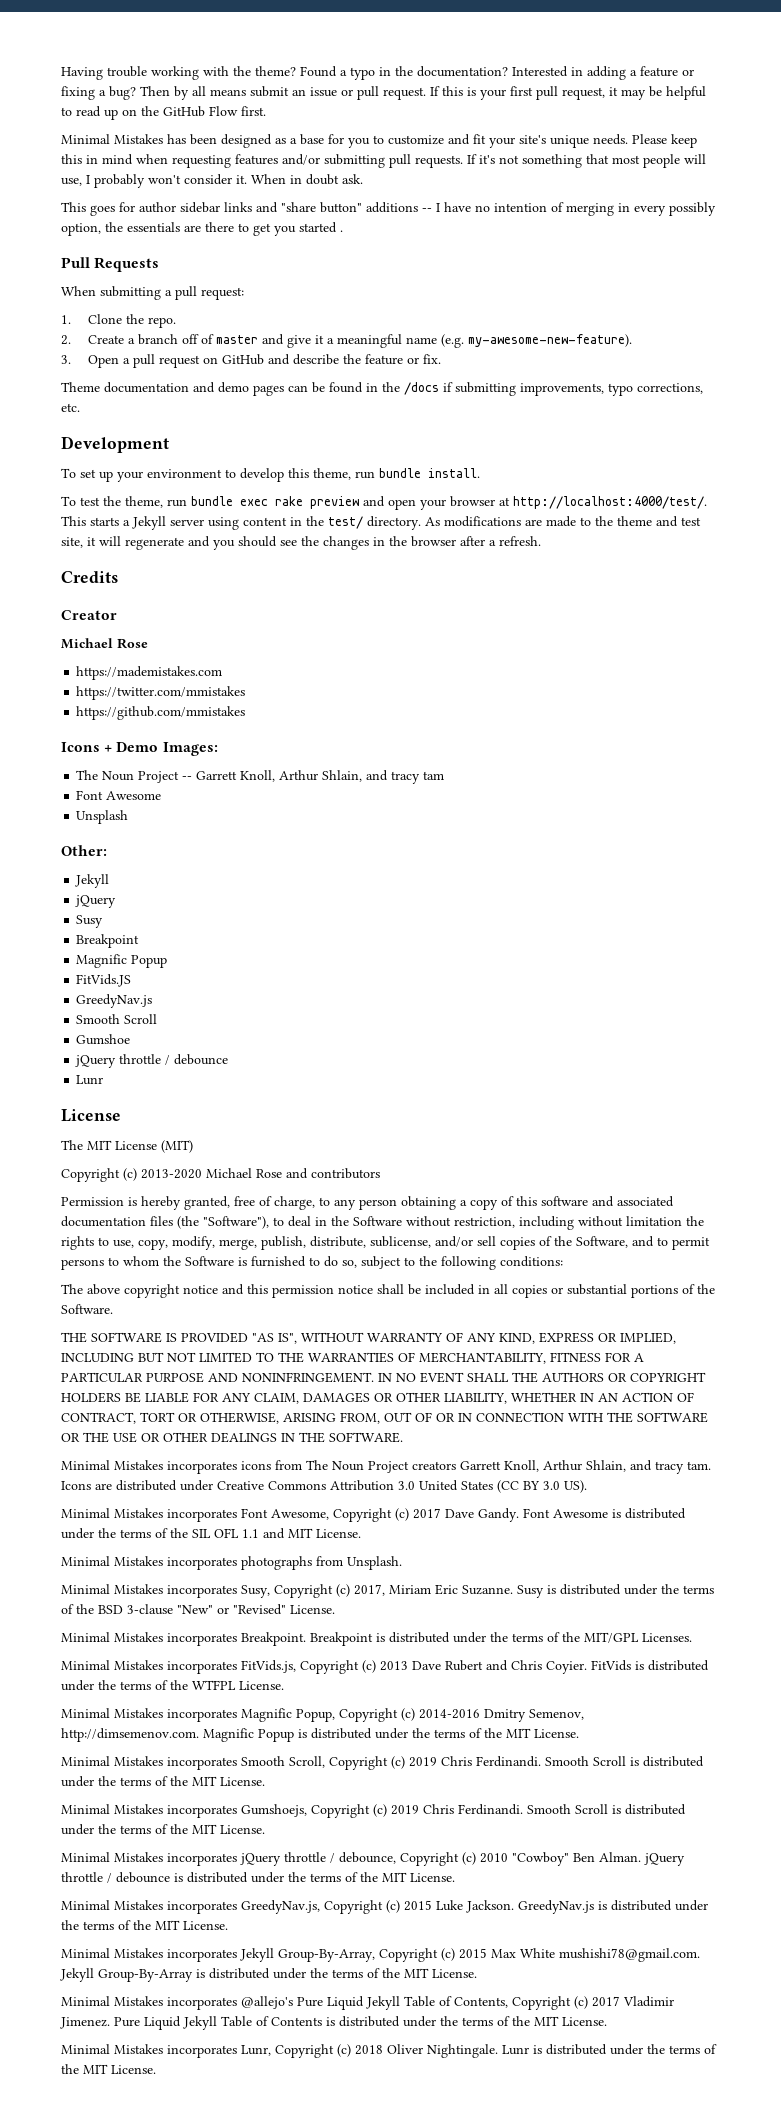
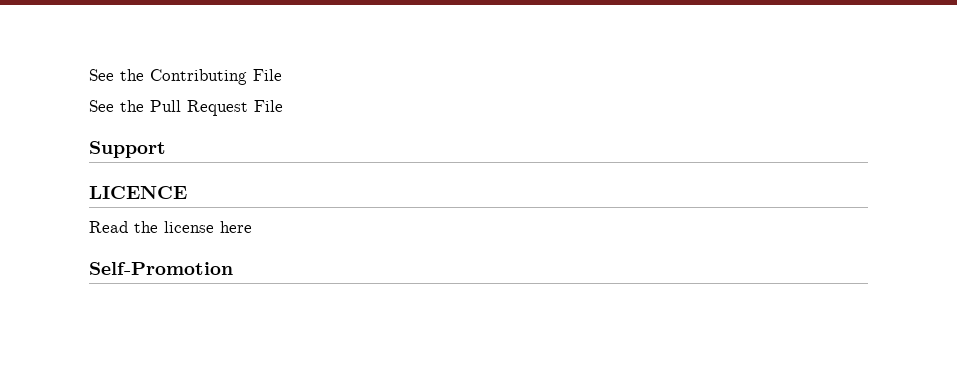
- Having trouble working with the theme? Found a typo in the documentation? Interested in adding a feature or fixing a bug? Then by all means submit an issue or pull request. If this is your first pull request, it may be helpful to read up on the GitHub Flow first.
- Minimal Mistakes has been designed as a base for you to customize and fit your site's unique needs. Please keep this in mind when requesting features and/or submitting pull requests. If it's not something that most people will use, I probably won't consider it. When in doubt ask.
- This goes for author sidebar links and "share button" additions -- I have no intention of merging in every possibly option, the essentials are there to get you started .
- Pull Requests
- When submitting a pull request:
- 1. Clone the repo.
- 2. Create a branch off of master and give it a meaningful name (e.g. my-awesome-new-feature).
- 3. Open a pull request on GitHub and describe the feature or fix.
- Theme documentation and demo pages can be found in the /docs if submitting improvements, typo corrections, etc.
- Development
- To set up your environment to develop this theme, run bundle install.
- To test the theme, run bundle exec rake preview and open your browser at http://localhost:4000/test/. This starts a Jekyll server using content in the test/ directory. As modifications are made to the theme and test site, it will regenerate and you should see the changes in the browser after a refresh.
- Credits
- Creator
- Michael Rose
- https://mademistakes.com
- https://twitter.com/mmistakes
- https://github.com/mmistakes
- Icons + Demo Images:
- The Noun Project -- Garrett Knoll, Arthur Shlain, and tracy tam
- Font Awesome
- Unsplash
- Other:
- Jekyll
- jQuery
- Susy
- Breakpoint
- Magnific Popup
- FitVids.JS
- GreedyNav.js
- Smooth Scroll
- Gumshoe
- jQuery throttle / debounce
- Lunr
- License
- The MIT License (MIT)
- Copyright (c) 2013-2020 Michael Rose and contributors
- Permission is hereby granted, free of charge, to any person obtaining a copy of this software and associated documentation files (the "Software"), to deal in the Software without restriction, including without limitation the rights to use, copy, modify, merge, publish, distribute, sublicense, and/or sell copies of the Software, and to permit persons to whom the Software is furnished to do so, subject to the following conditions:
- The above copyright notice and this permission notice shall be included in all copies or substantial portions of the Software.
- THE SOFTWARE IS PROVIDED "AS IS", WITHOUT WARRANTY OF ANY KIND, EXPRESS OR IMPLIED, INCLUDING BUT NOT LIMITED TO THE WARRANTIES OF MERCHANTABILITY, FITNESS FOR A PARTICULAR PURPOSE AND NONINFRINGEMENT. IN NO EVENT SHALL THE AUTHORS OR COPYRIGHT HOLDERS BE LIABLE FOR ANY CLAIM, DAMAGES OR OTHER LIABILITY, WHETHER IN AN ACTION OF CONTRACT, TORT OR OTHERWISE, ARISING FROM, OUT OF OR IN CONNECTION WITH THE SOFTWARE OR THE USE OR OTHER DEALINGS IN THE SOFTWARE.
- Minimal Mistakes incorporates icons from The Noun Project creators Garrett Knoll, Arthur Shlain, and tracy tam. Icons are distributed under Creative Commons Attribution 3.0 United States (CC BY 3.0 US).
- Minimal Mistakes incorporates Font Awesome, Copyright (c) 2017 Dave Gandy. Font Awesome is distributed under the terms of the SIL OFL 1.1 and MIT License.
- Minimal Mistakes incorporates photographs from Unsplash.
- Minimal Mistakes incorporates Susy, Copyright (c) 2017, Miriam Eric Suzanne. Susy is distributed under the terms of the BSD 3-clause "New" or "Revised" License.
- Minimal Mistakes incorporates Breakpoint. Breakpoint is distributed under the terms of the MIT/GPL Licenses.
- Minimal Mistakes incorporates FitVids.js, Copyright (c) 2013 Dave Rubert and Chris Coyier. FitVids is distributed under the terms of the WTFPL License.
- Minimal Mistakes incorporates Magnific Popup, Copyright (c) 2014-2016 Dmitry Semenov, http://dimsemenov.com. Magnific Popup is distributed under the terms of the MIT License.
- Minimal Mistakes incorporates Smooth Scroll, Copyright (c) 2019 Chris Ferdinandi. Smooth Scroll is distributed under the terms of the MIT License.
- Minimal Mistakes incorporates Gumshoejs, Copyright (c) 2019 Chris Ferdinandi. Smooth Scroll is distributed under the terms of the MIT License.
- Minimal Mistakes incorporates jQuery throttle / debounce, Copyright (c) 2010 "Cowboy" Ben Alman. jQuery throttle / debounce is distributed under the terms of the MIT License.
- Minimal Mistakes incorporates GreedyNav.js, Copyright (c) 2015 Luke Jackson. GreedyNav.js is distributed under the terms of the MIT License.
- Minimal Mistakes incorporates Jekyll Group-By-Array, Copyright (c) 2015 Max White mushishi78@gmail.com. Jekyll Group-By-Array is distributed under the terms of the MIT License.
- Minimal Mistakes incorporates @allejo's Pure Liquid Jekyll Table of Contents, Copyright (c) 2017 Vladimir Jimenez. Pure Liquid Jekyll Table of Contents is distributed under the terms of the MIT License.
- Minimal Mistakes incorporates Lunr, Copyright (c) 2018 Oliver Nightingale. Lunr is distributed under the terms of the MIT License.
+ See the Contributing File
+ See the Pull Request File
+ Support
+ LICENCE
+ Read the license here
+ Self-Promotion

